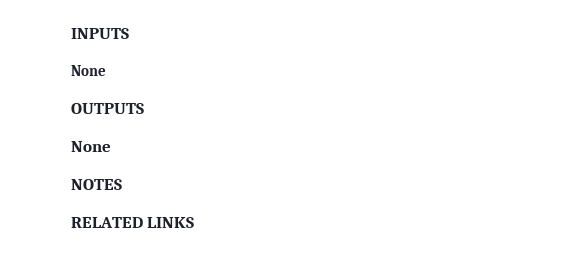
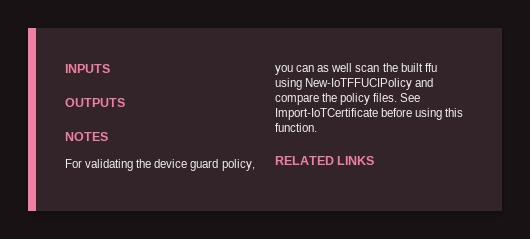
  INPUTS
- None
  OUTPUTS
- None
  NOTES
+ For validating the device guard policy, you can as well scan the built ffu using New-IoTFFUCIPolicy and compare the policy files. See Import-IoTCertificate before using this function.

